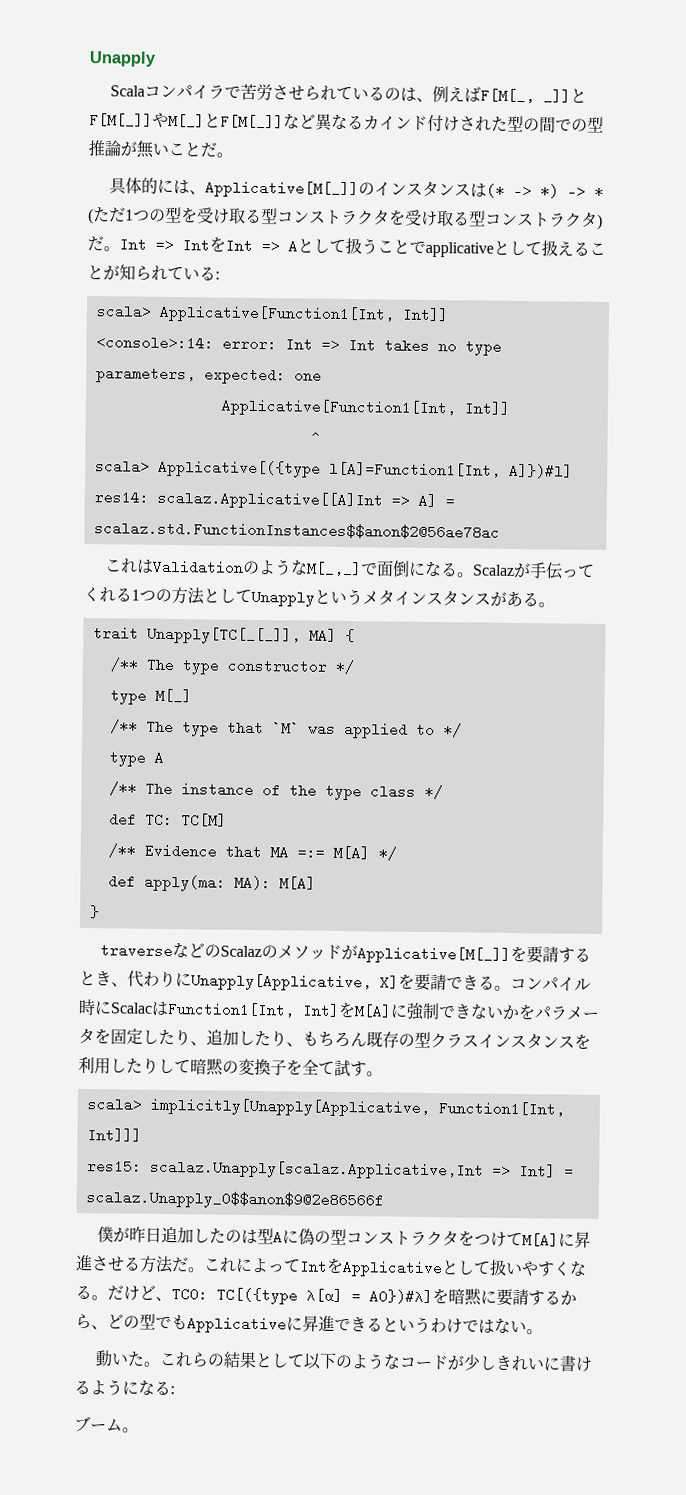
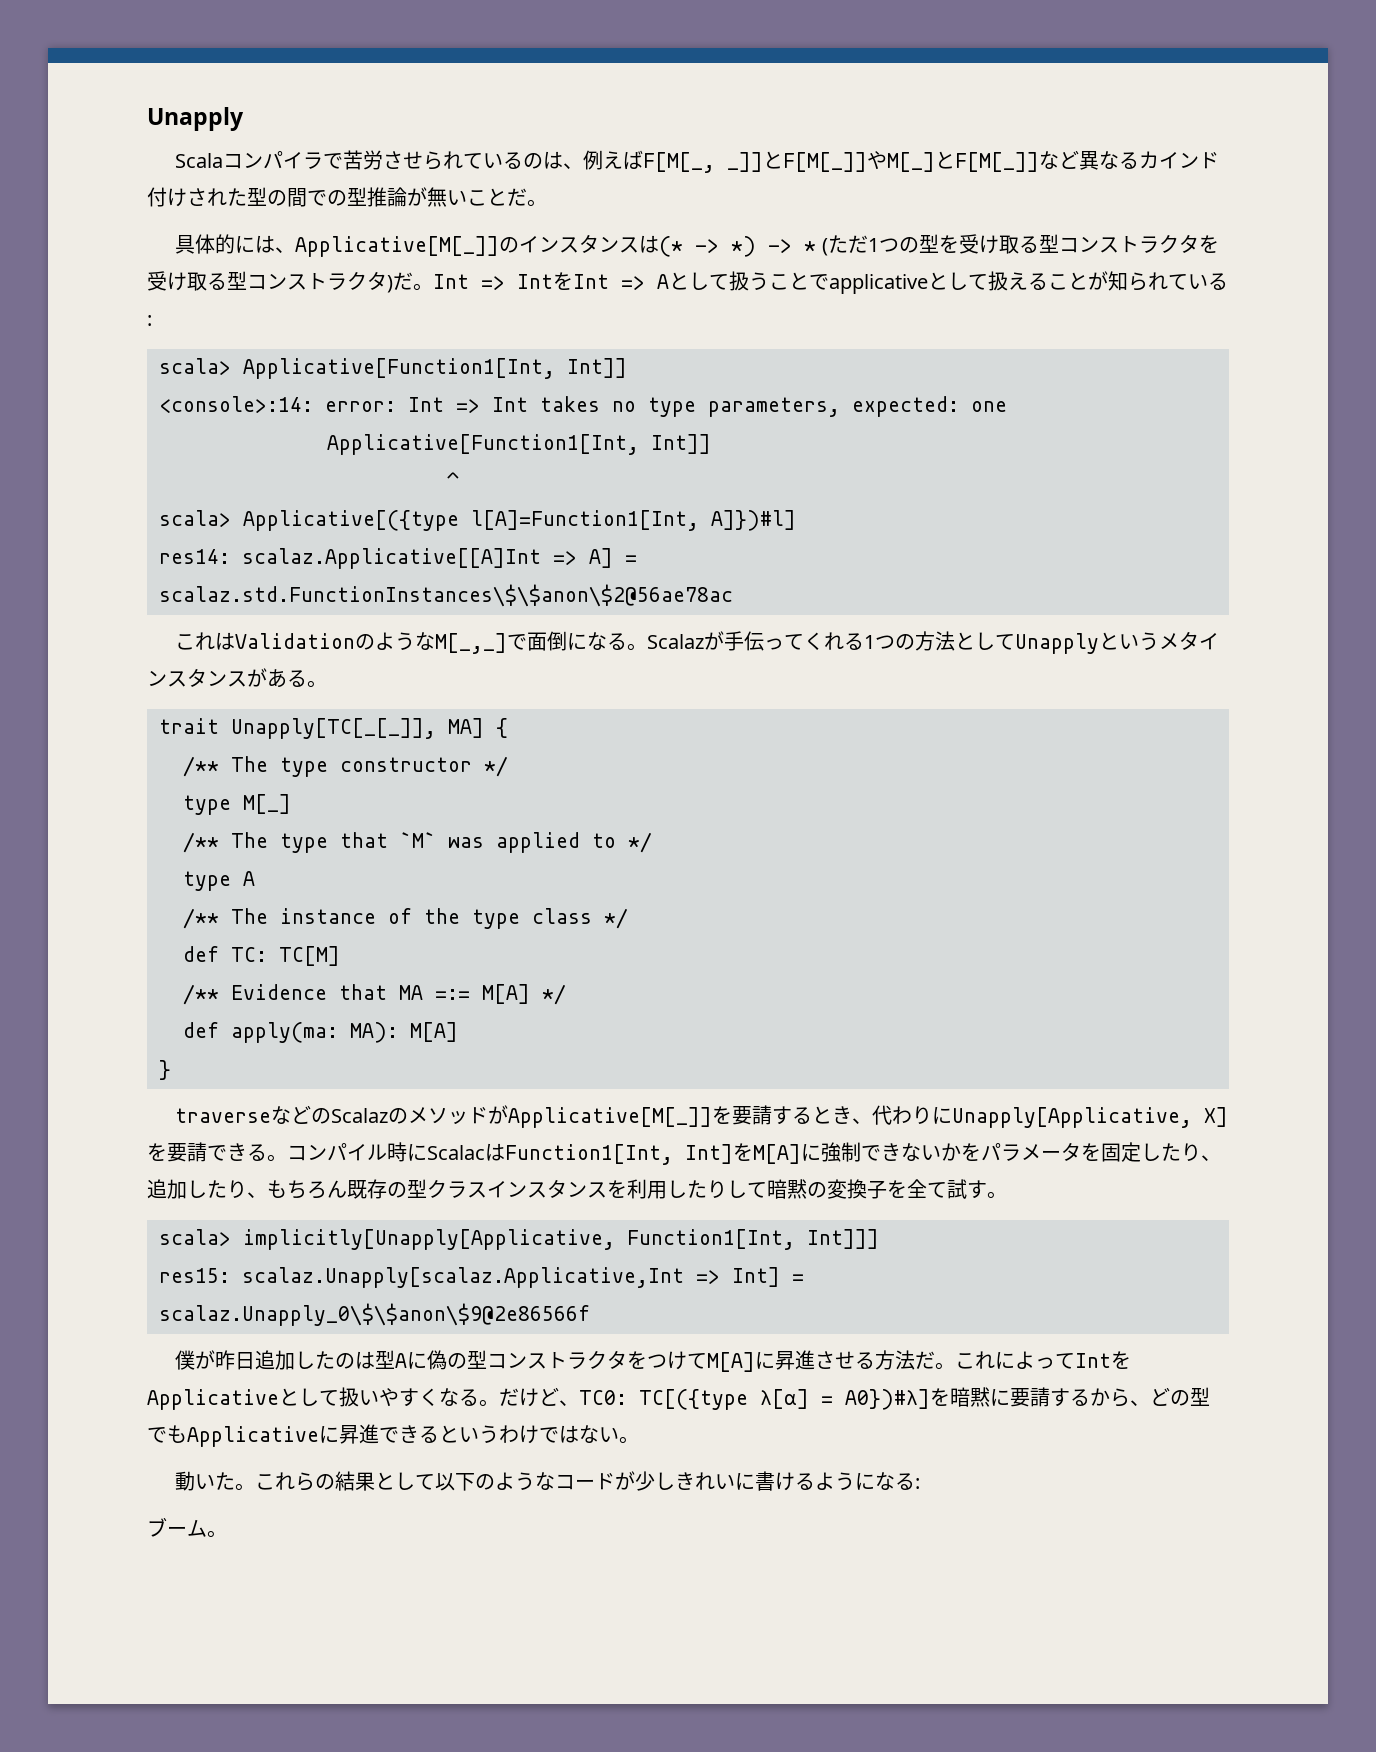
- res14: scalaz.Applicative[[A]Int => A] = scalaz.std.FunctionInstances$$anon$2@56ae78ac
+ res14: scalaz.Applicative[[A]Int => A] = scalaz.std.FunctionInstances\$\$anon\$2@56ae78ac
- res15: scalaz.Unapply[scalaz.Applicative,Int => Int] = scalaz.Unapply_0$$anon$9@2e86566f
+ res15: scalaz.Unapply[scalaz.Applicative,Int => Int] = scalaz.Unapply_0\$\$anon\$9@2e86566f

